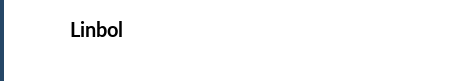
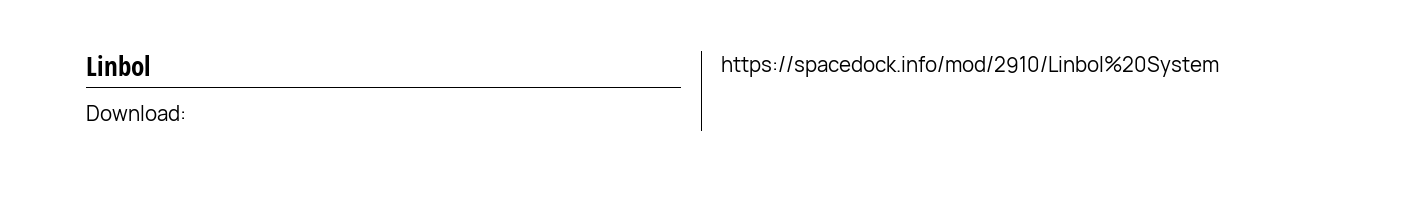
+ Download: https://spacedock.info/mod/2910/Linbol%20System

